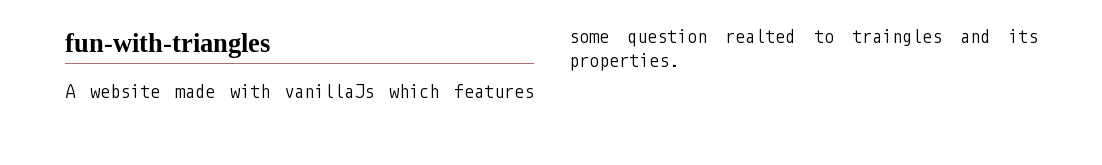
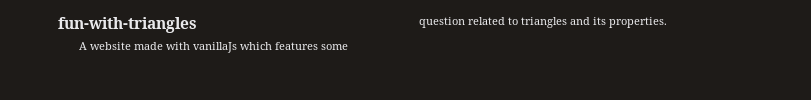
- A website made with vanillaJs which features some question realted to traingles and its properties.
+ A website made with vanillaJs which features some question related to triangles and its properties.

